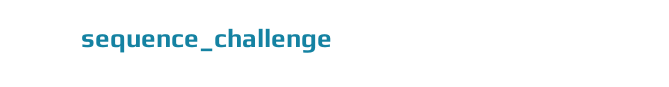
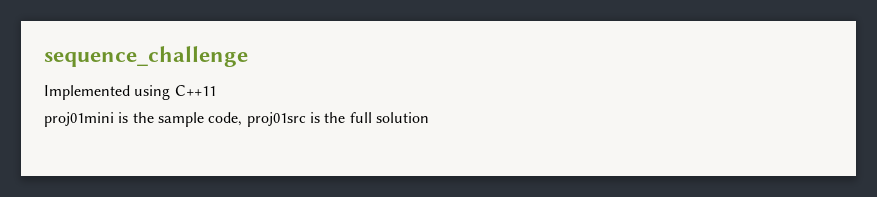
+ Implemented using C++11
+ proj01mini is the sample code, proj01src is the full solution

